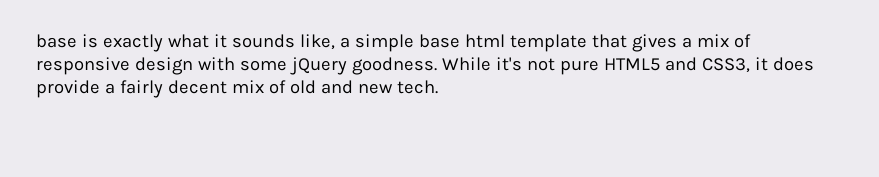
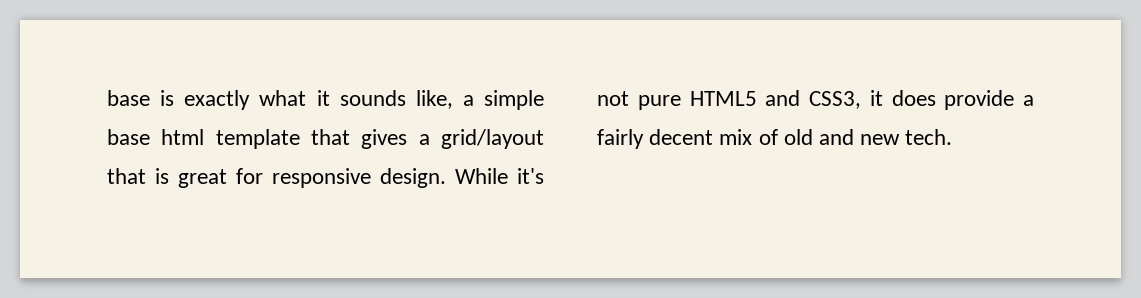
- base is exactly what it sounds like, a simple base html template that gives a mix of responsive design with some jQuery goodness.
+ base is exactly what it sounds like, a simple base html template that gives a grid/layout that is great for responsive design.

